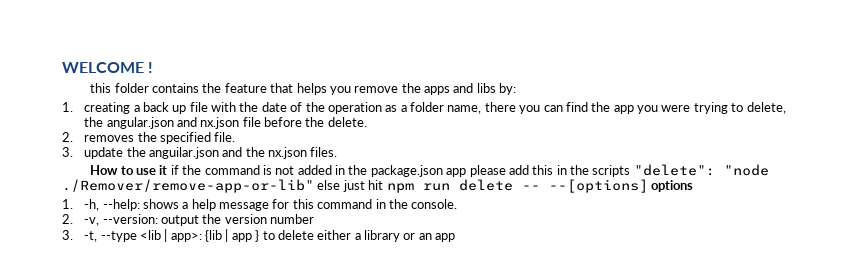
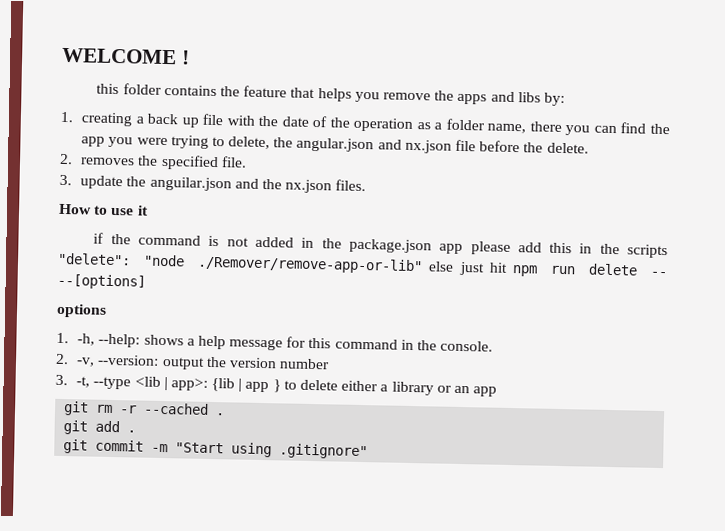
- How to use it if the command is not added in the package.json app please add this in the scripts "delete": "node ./Remover/remove-app-or-lib" else just hit npm run delete -- --[options] options
+ How to use it
+ if the command is not added in the package.json app please add this in the scripts "delete": "node ./Remover/remove-app-or-lib" else just hit npm run delete -- --[options]
+ options
+ git rm -r --cached .
+ git add .
+ git commit -m "Start using .gitignore"

